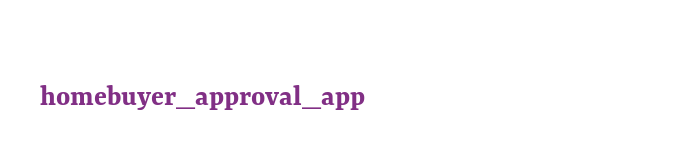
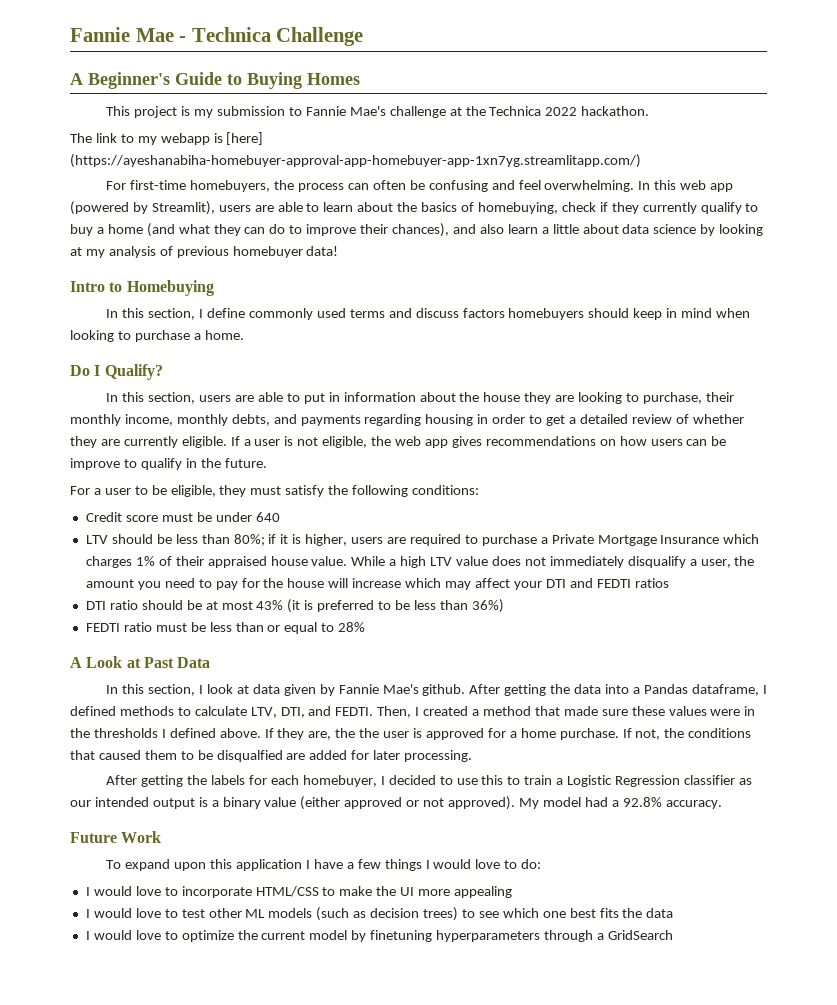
- homebuyer_approval_app
+ Fannie Mae - Technica Challenge
+ A Beginner's Guide to Buying Homes
+ This project is my submission to Fannie Mae's challenge at the Technica 2022 hackathon.
+ The link to my webapp is [here] (https://ayeshanabiha-homebuyer-approval-app-homebuyer-app-1xn7yg.streamlitapp.com/)
+ For first-time homebuyers, the process can often be confusing and feel overwhelming. In this web app (powered by Streamlit), users are able to learn about the basics of homebuying, check if they currently qualify to buy a home (and what they can do to improve their chances), and also learn a little about data science by looking at my analysis of previous homebuyer data!
+ Intro to Homebuying
+ In this section, I define commonly used terms and discuss factors homebuyers should keep in mind when looking to purchase a home.
+ Do I Qualify?
+ In this section, users are able to put in information about the house they are looking to purchase, their monthly income, monthly debts, and payments regarding housing in order to get a detailed review of whether they are currently eligible. If a user is not eligible, the web app gives recommendations on how users can be improve to qualify in the future.
+ For a user to be eligible, they must satisfy the following conditions:
+ Credit score must be under 640
+ LTV should be less than 80%; if it is higher, users are required to purchase a Private Mortgage Insurance which charges 1% of their appraised house value. While a high LTV value does not immediately disqualify a user, the amount you need to pay for the house will increase which may affect your DTI and FEDTI ratios
+ DTI ratio should be at most 43% (it is preferred to be less than 36%)
+ FEDTI ratio must be less than or equal to 28%
+ A Look at Past Data
+ In this section, I look at data given by Fannie Mae's github. After getting the data into a Pandas dataframe, I defined methods to calculate LTV, DTI, and FEDTI. Then, I created a method that made sure these values were in the thresholds I defined above. If they are, the the user is approved for a home purchase. If not, the conditions that caused them to be disqualfied are added for later processing.
+ After getting the labels for each homebuyer, I decided to use this to train a Logistic Regression classifier as our intended output is a binary value (either approved or not approved). My model had a 92.8% accuracy.
+ Future Work
+ To expand upon this application I have a few things I would love to do:
+ I would love to incorporate HTML/CSS to make the UI more appealing
+ I would love to test other ML models (such as decision trees) to see which one best fits the data
+ I would love to optimize the current model by finetuning hyperparameters through a GridSearch

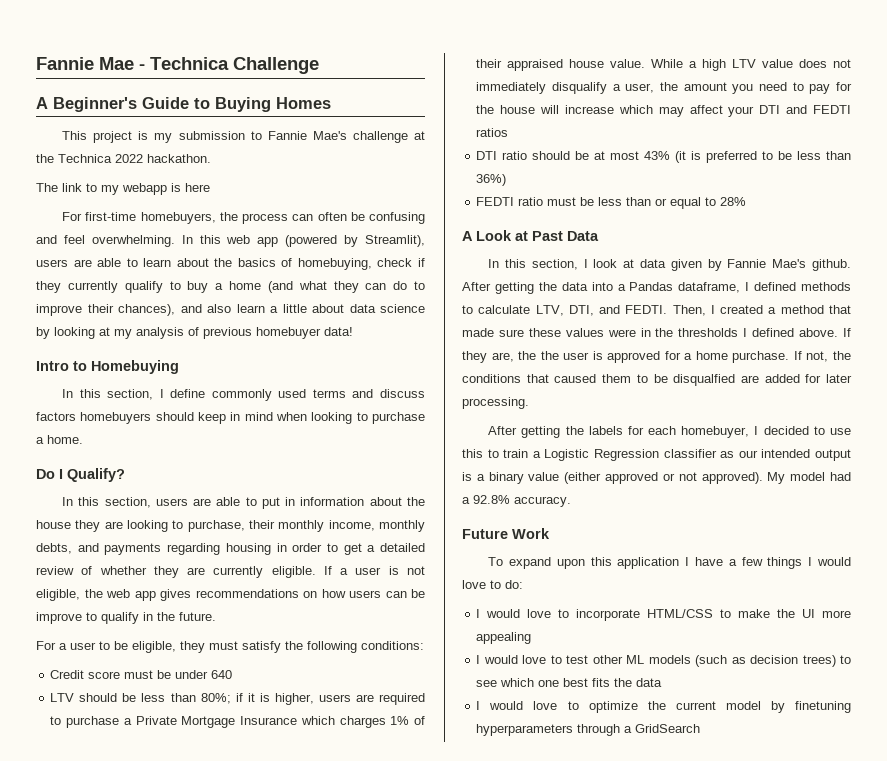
- The link to my webapp is [here] (https://ayeshanabiha-homebuyer-approval-app-homebuyer-app-1xn7yg.streamlitapp.com/)
+ The link to my webapp is here

